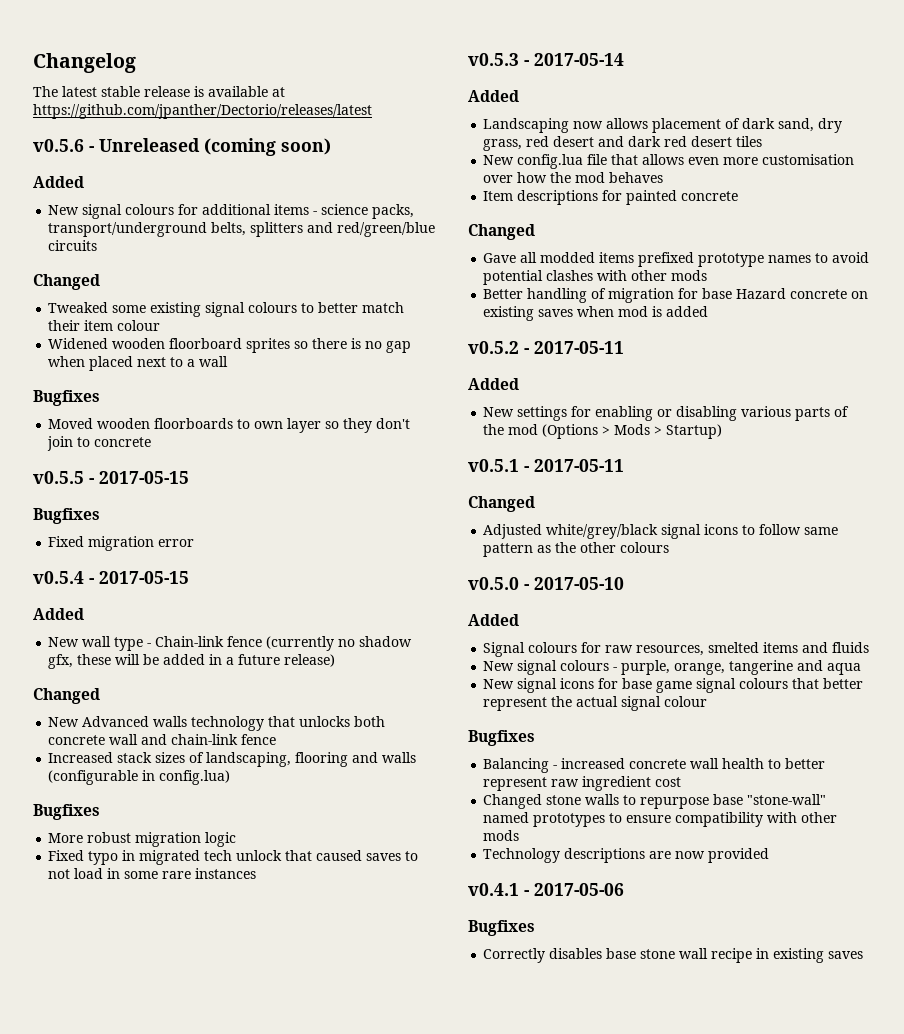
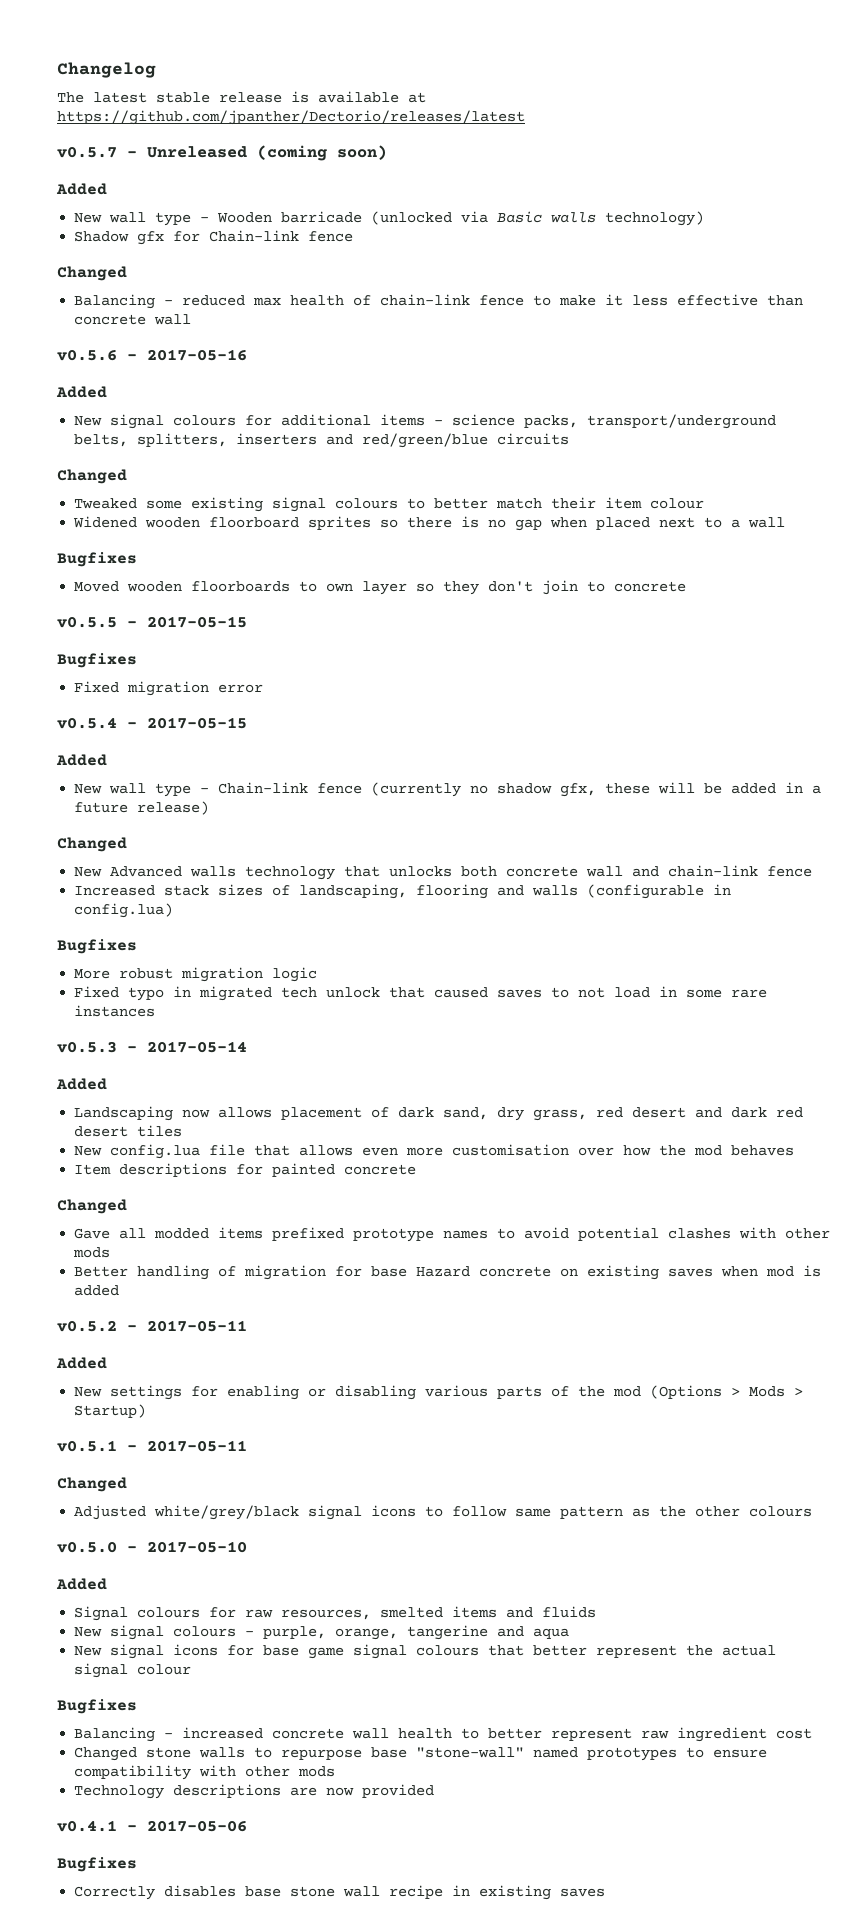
- v0.5.6 - Unreleased (coming soon)
+ v0.5.7 - Unreleased (coming soon)
+ New wall type - Wooden barricade (unlocked via Basic walls technology)
+ Shadow gfx for Chain-link fence
+ Changed
+ Balancing - reduced max health of chain-link fence to make it less effective than concrete wall
+ v0.5.6 - 2017-05-16
+ Added
- New signal colours for additional items - science packs, transport/underground belts, splitters and red/green/blue circuits
+ New signal colours for additional items - science packs, transport/underground belts, splitters, inserters and red/green/blue circuits

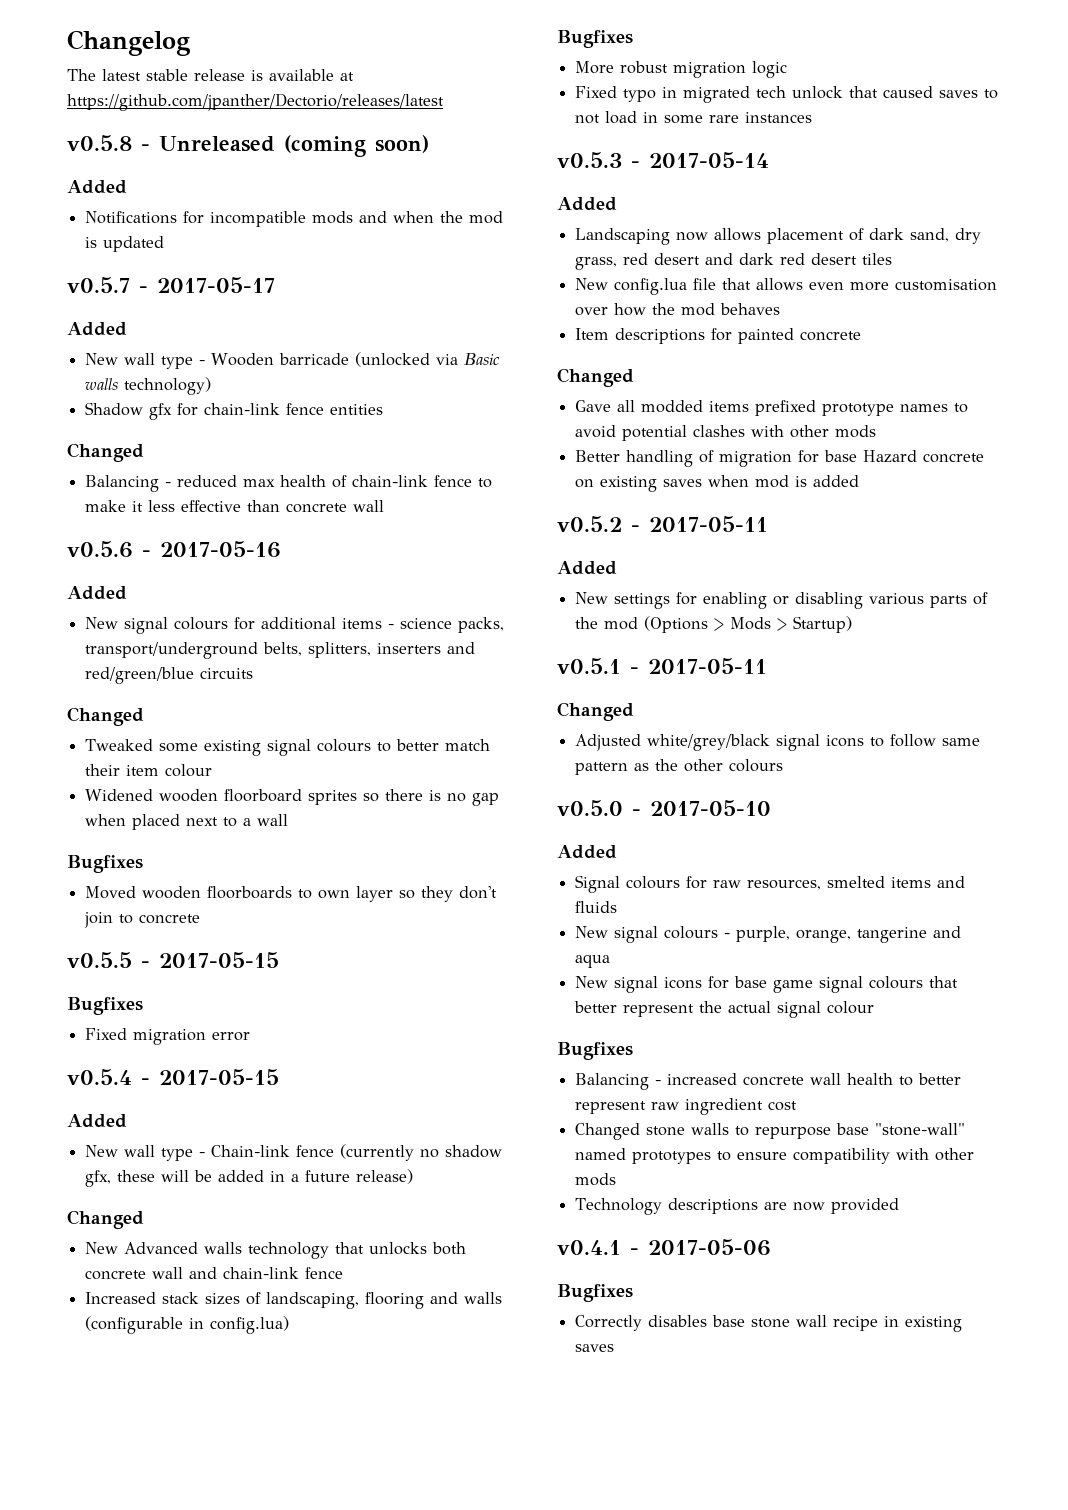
- v0.5.7 - Unreleased (coming soon)
+ v0.5.8 - Unreleased (coming soon)
+ Notifications for incompatible mods and when the mod is updated
+ v0.5.7 - 2017-05-17
+ Added
- Shadow gfx for Chain-link fence
+ Shadow gfx for chain-link fence entities

